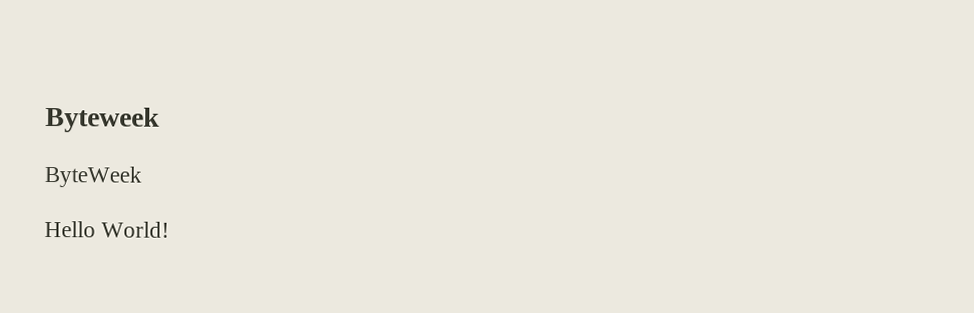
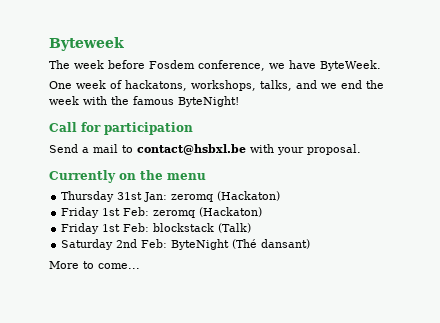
- ByteWeek
- Hello World!
+ The week before Fosdem conference, we have ByteWeek.
+ One week of hackatons, workshops, talks, and we end the week with the famous ByteNight!
+ Call for participation
+ Send a mail to contact@hsbxl.be with your proposal.
+ Currently on the menu
+ Thursday 31st Jan: zeromq (Hackaton)
+ Friday 1st Feb: zeromq (Hackaton)
+ Friday 1st Feb: blockstack (Talk)
+ Saturday 2nd Feb: ByteNight (Thé dansant)
+ More to come...

